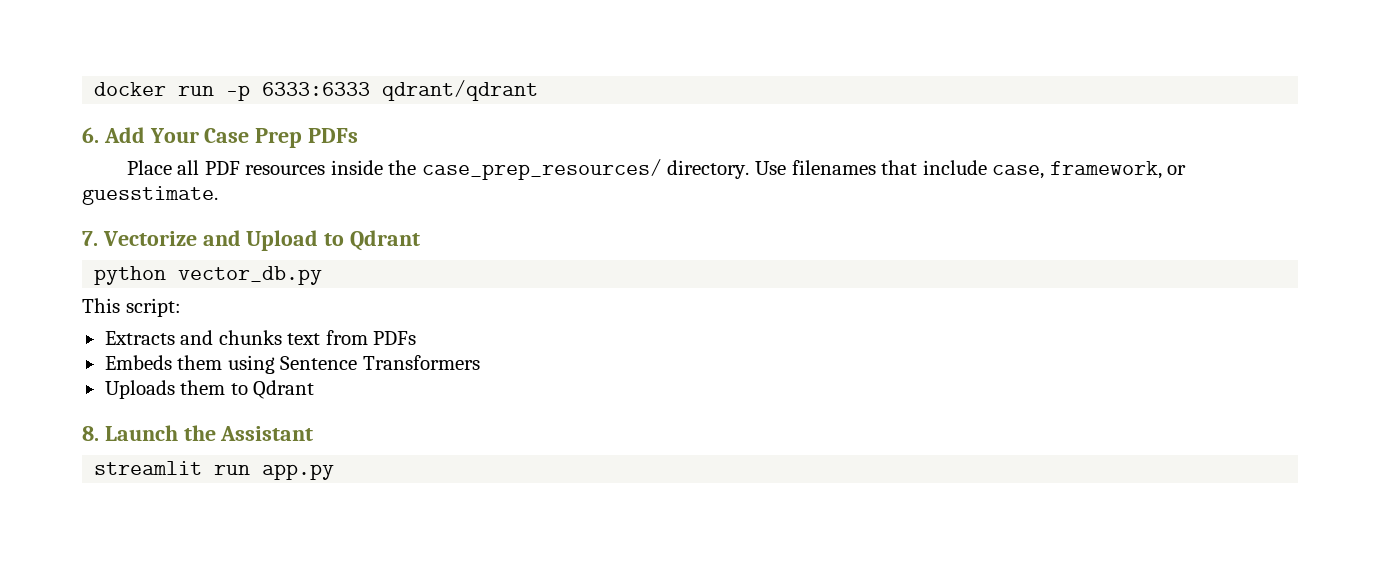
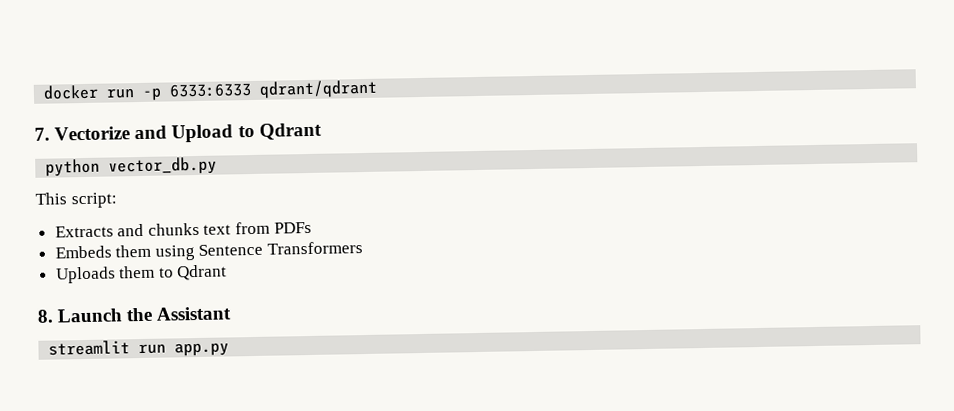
- 6. Add Your Case Prep PDFs
- Place all PDF resources inside the case_prep_resources/ directory. Use filenames that include case, framework, or guesstimate.

